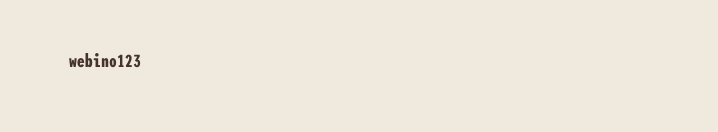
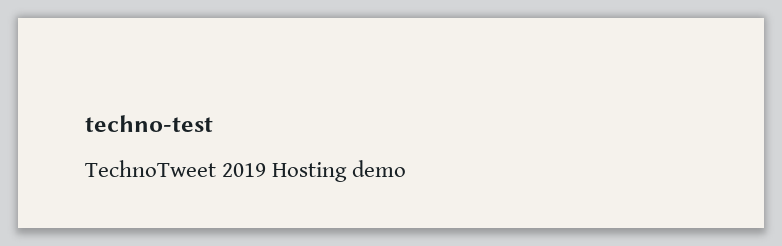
- webino123
+ techno-test
+ TechnoTweet 2019 Hosting demo

